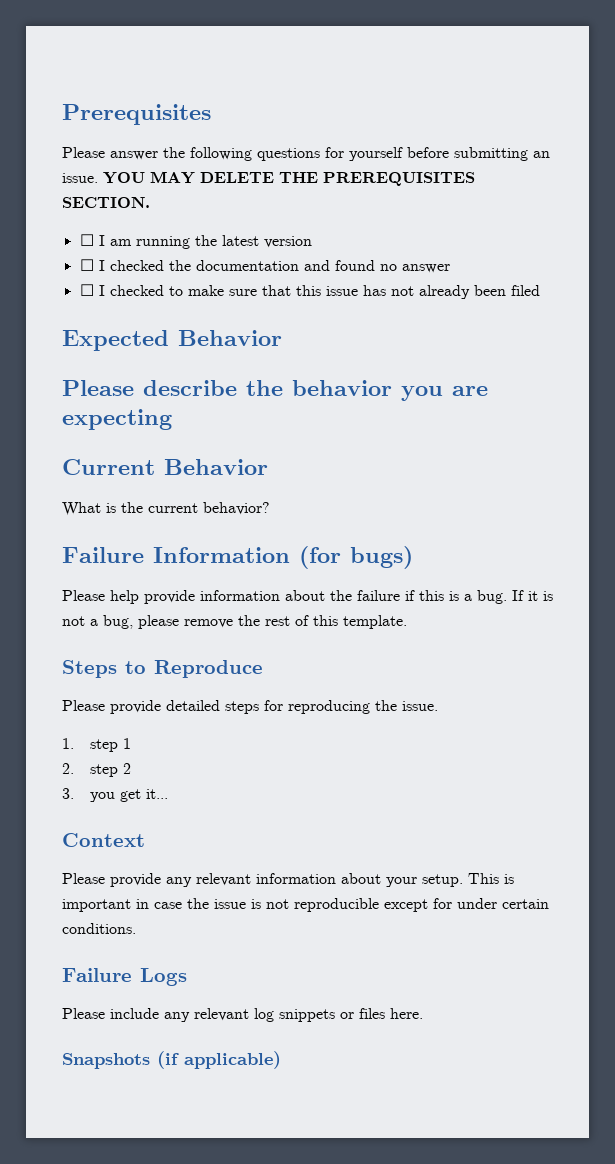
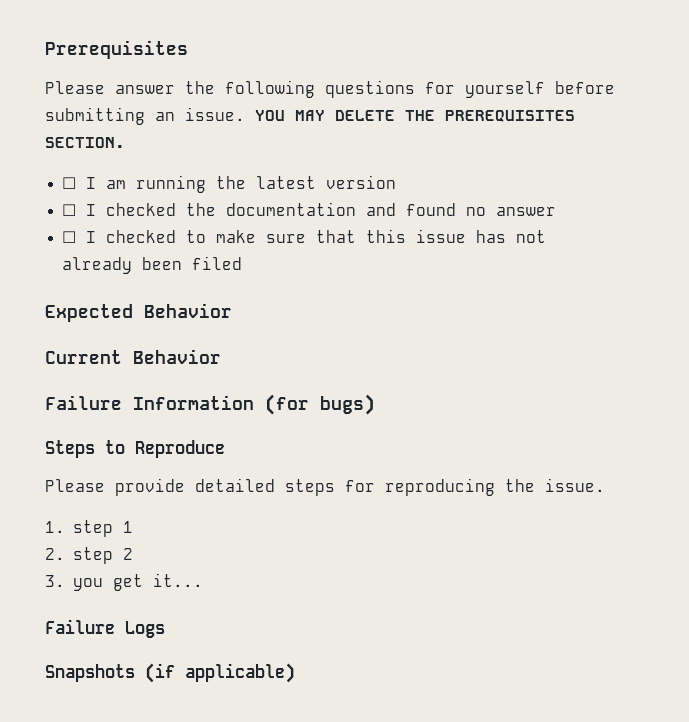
- Please describe the behavior you are expecting
  Current Behavior
- What is the current behavior?
  Failure Information (for bugs)
- Please help provide information about the failure if this is a bug. If it is not a bug, please remove the rest of this template.
- Context
- Please provide any relevant information about your setup. This is important in case the issue is not reproducible except for under certain conditions.
  Failure Logs
- Please include any relevant log snippets or files here.

